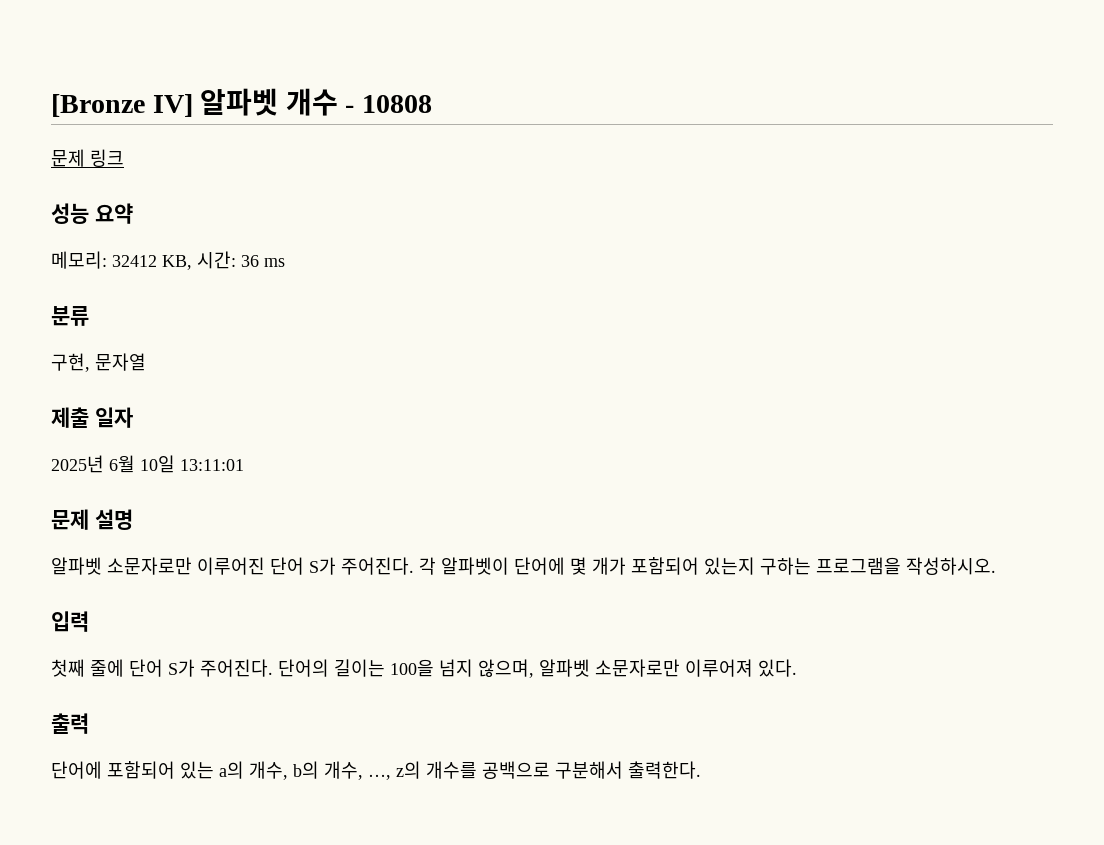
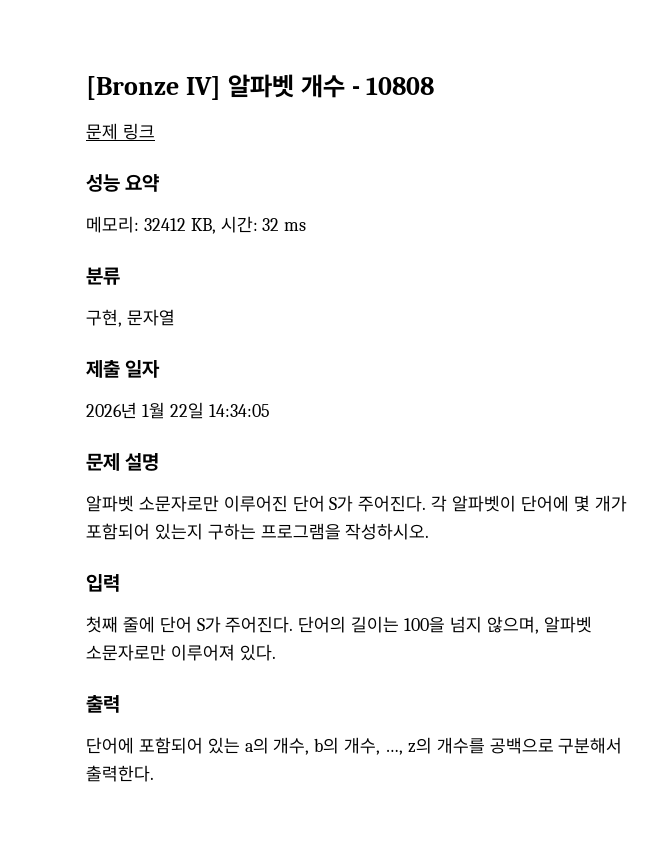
- 메모리: 32412 KB, 시간: 36 ms
+ 메모리: 32412 KB, 시간: 32 ms
- 2025년 6월 10일 13:11:01
+ 2026년 1월 22일 14:34:05

